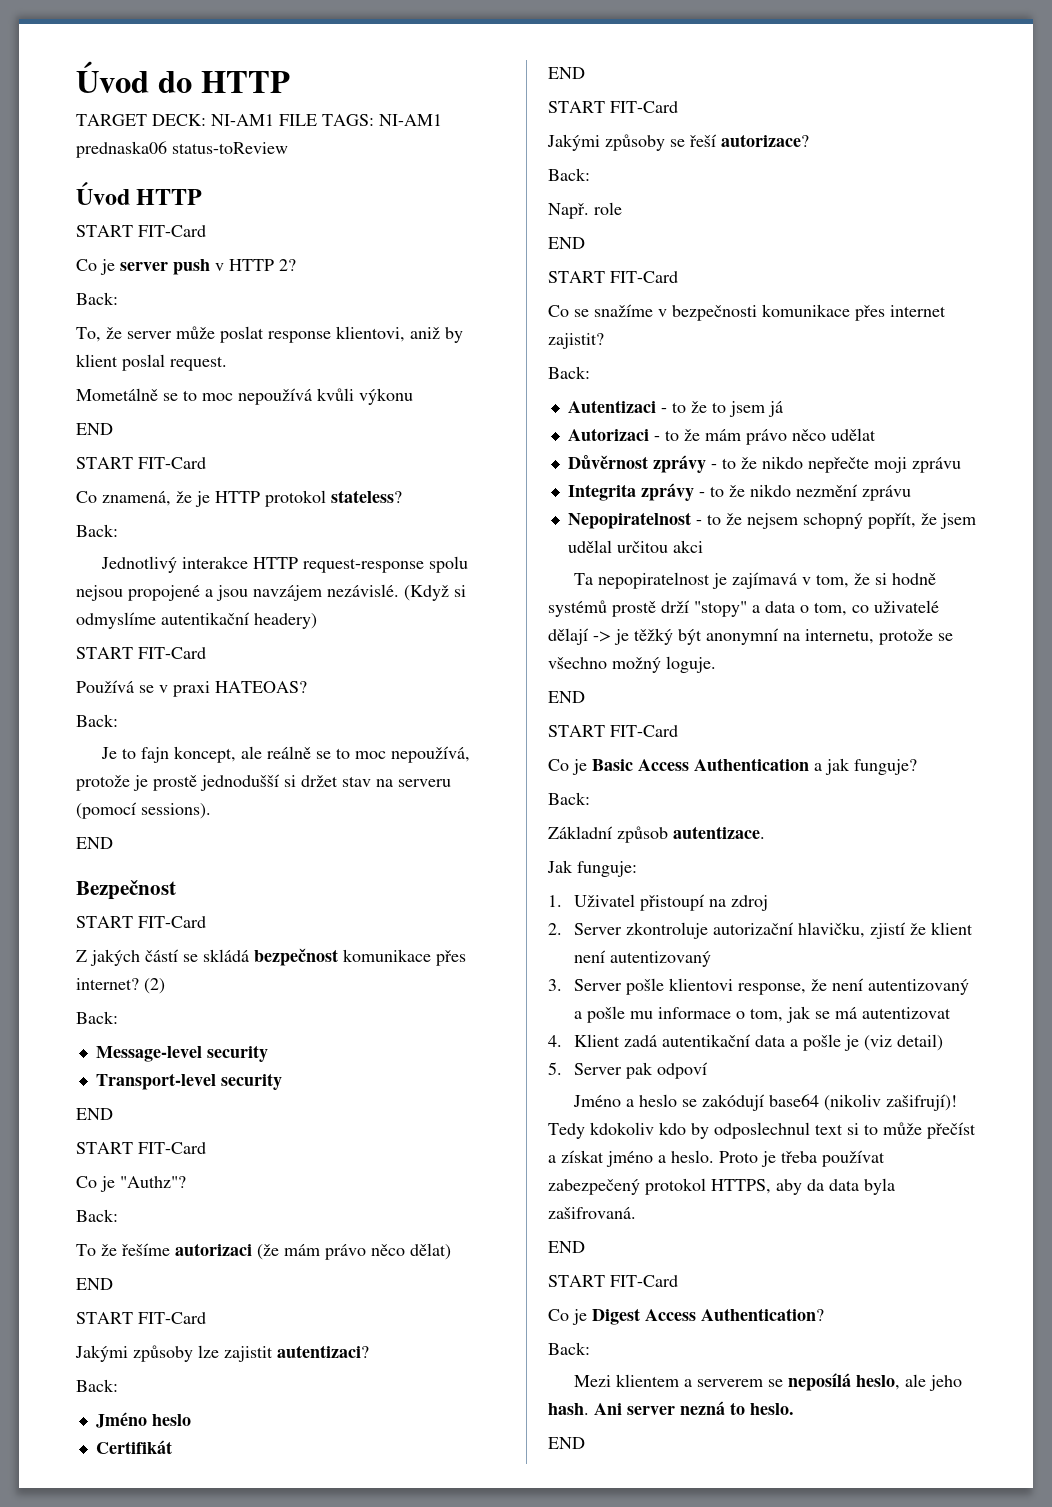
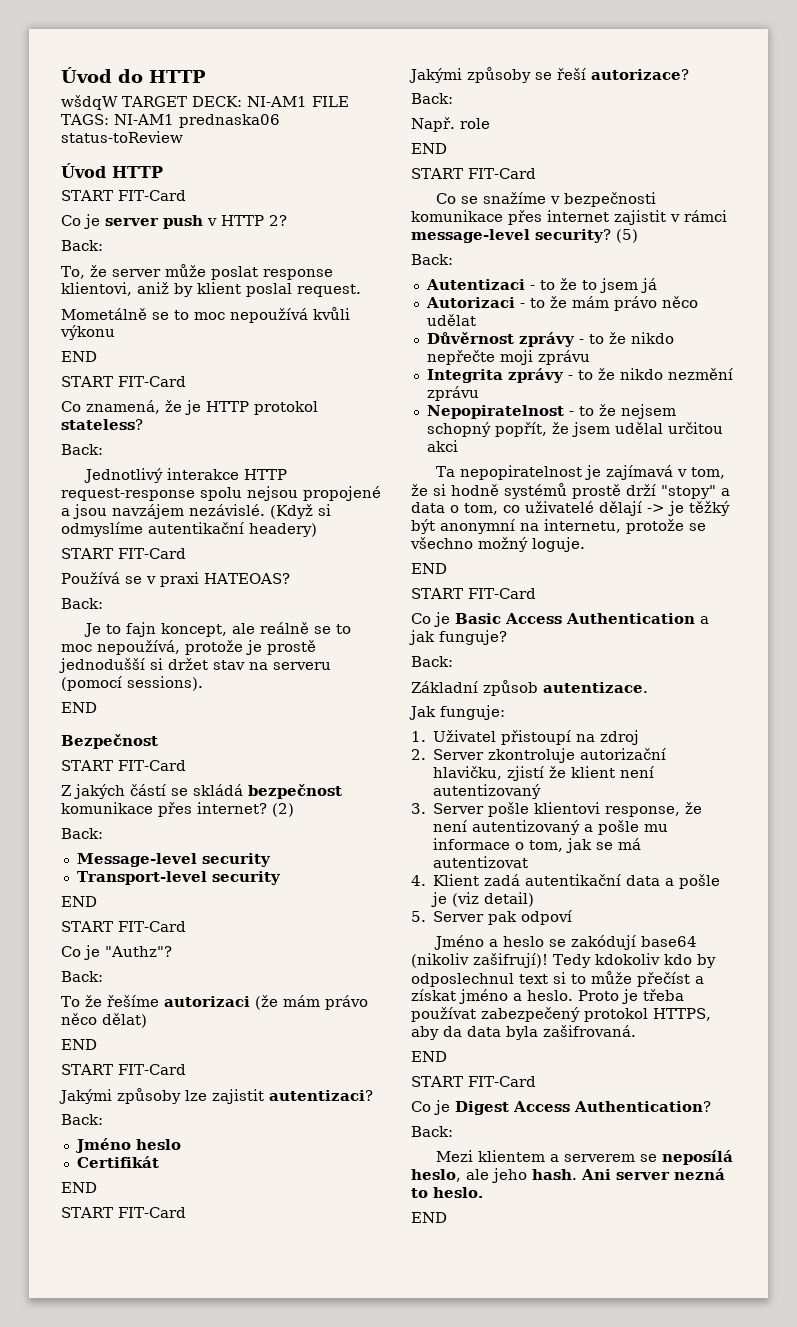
- TARGET DECK: NI-AM1 FILE TAGS: NI-AM1 prednaska06 status-toReview
+ wšdqW TARGET DECK: NI-AM1 FILE TAGS: NI-AM1 prednaska06 status-toReview
- Co se snažíme v bezpečnosti komunikace přes internet zajistit?
+ Co se snažíme v bezpečnosti komunikace přes internet zajistit v rámci message-level security? (5)

